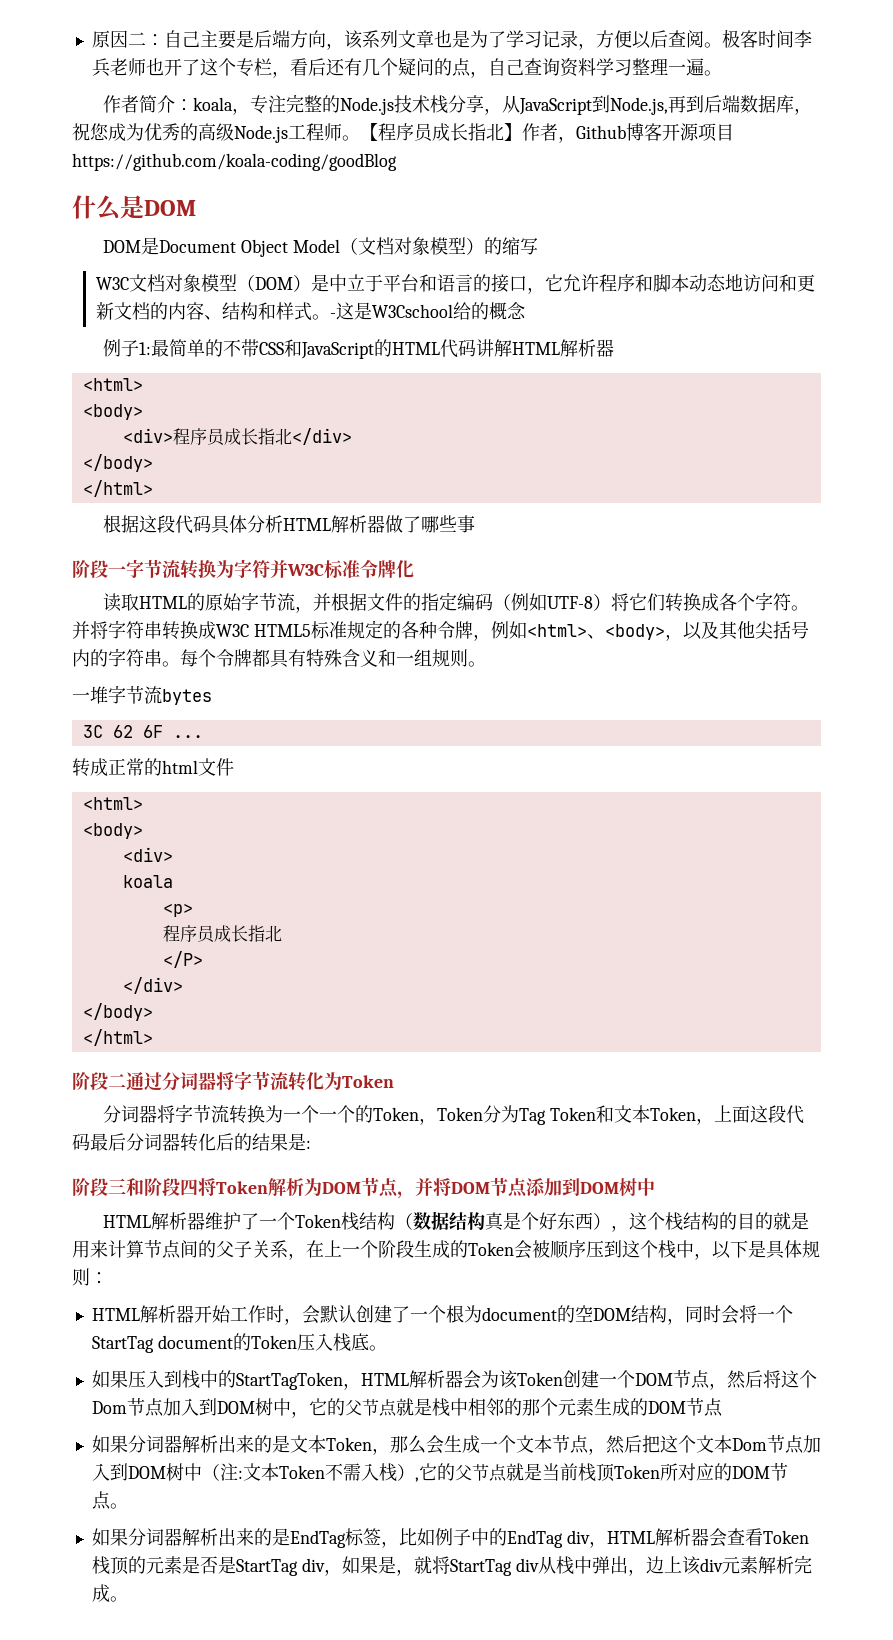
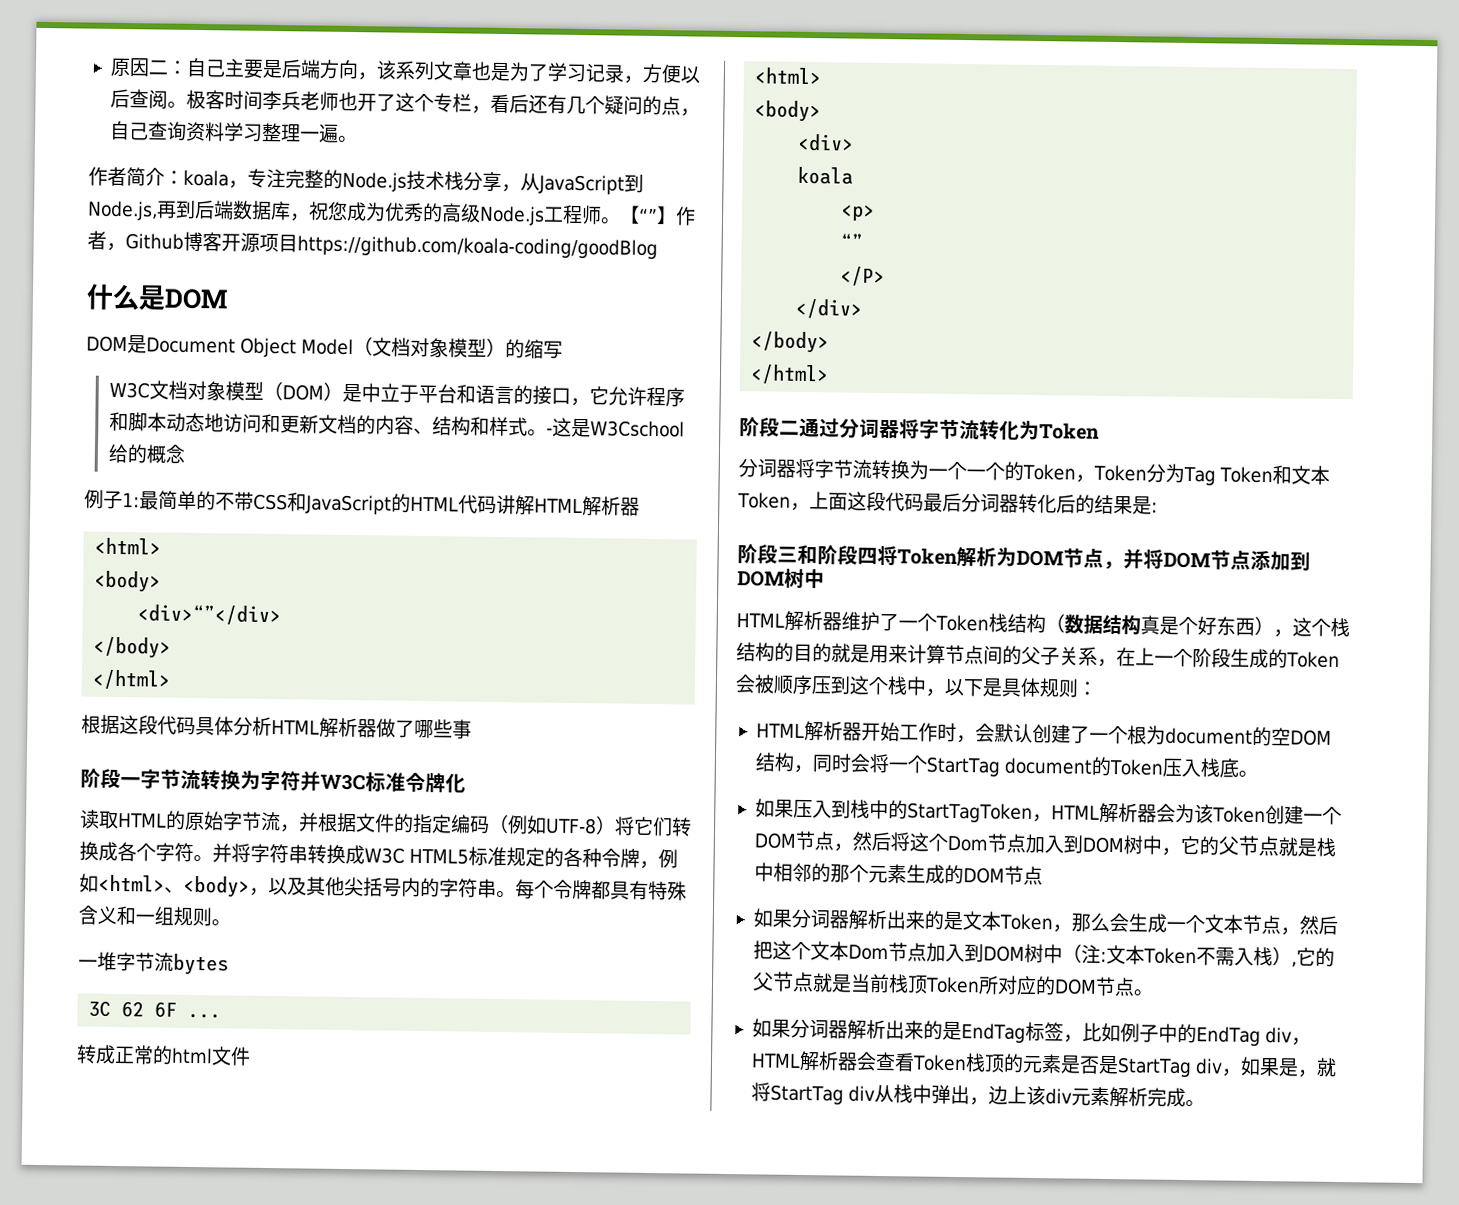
- 【程序员成长指北】作者，Github博客开源项目https://github.com/koala-coding/goodBlog
+ 【“”】作者，Github博客开源项目https://github.com/koala-coding/goodBlog
- <div>程序员成长指北</div>
+ <div>“”</div>
  <p>
- 程序员成长指北
+ “”

